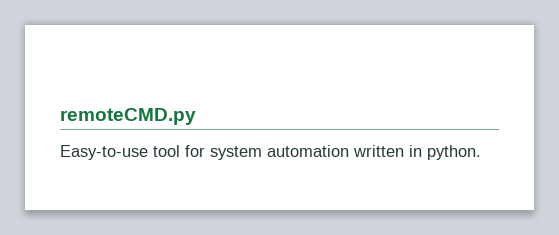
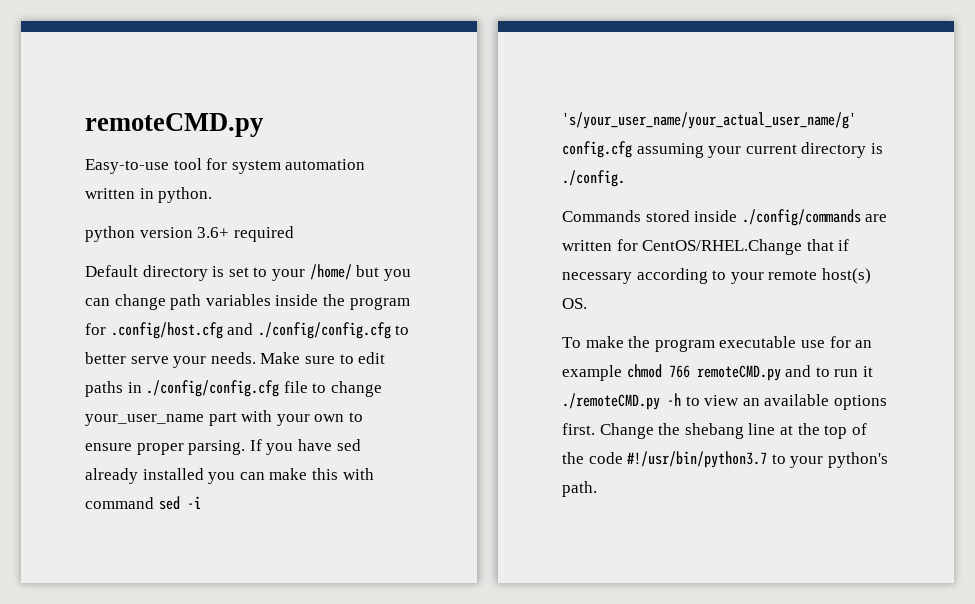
+ python version 3.6+ required
+ Default directory is set to your /home/ but you can change path variables inside the program for .config/host.cfg and ./config/config.cfg to better serve your needs. Make sure to edit paths in ./config/config.cfg file to change your_user_name part with your own to ensure proper parsing. If you have sed already installed you can make this with command sed -i 's/your_user_name/your_actual_user_name/g' config.cfg assuming your current directory is ./config.
+ Commands stored inside ./config/commands are written for CentOS/RHEL.Change that if necessary according to your remote host(s) OS.
+ To make the program executable use for an example chmod 766 remoteCMD.py and to run it ./remoteCMD.py -h to view an available options first. Change the shebang line at the top of the code #!/usr/bin/python3.7 to your python's path.

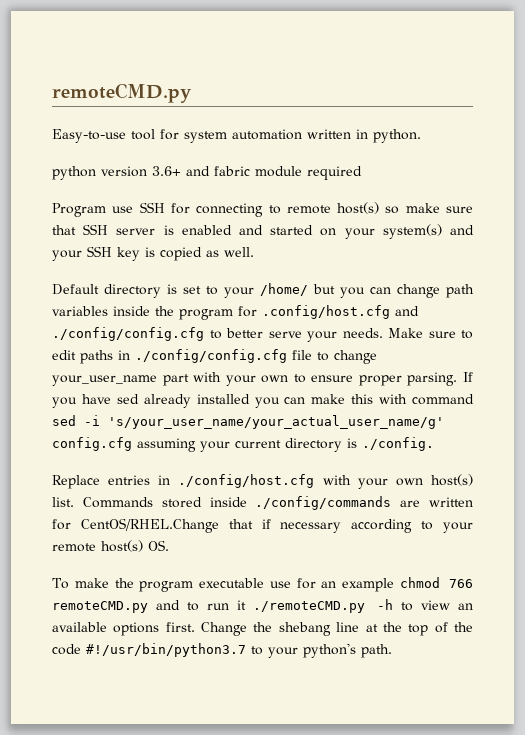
- python version 3.6+ required
+ python version 3.6+ and fabric module required
+ Program use SSH for connecting to remote host(s) so make sure that SSH server is enabled and started on your system(s) and your SSH key is copied as well.
+ Replace entries in ./config/host.cfg with your own host(s) list.

